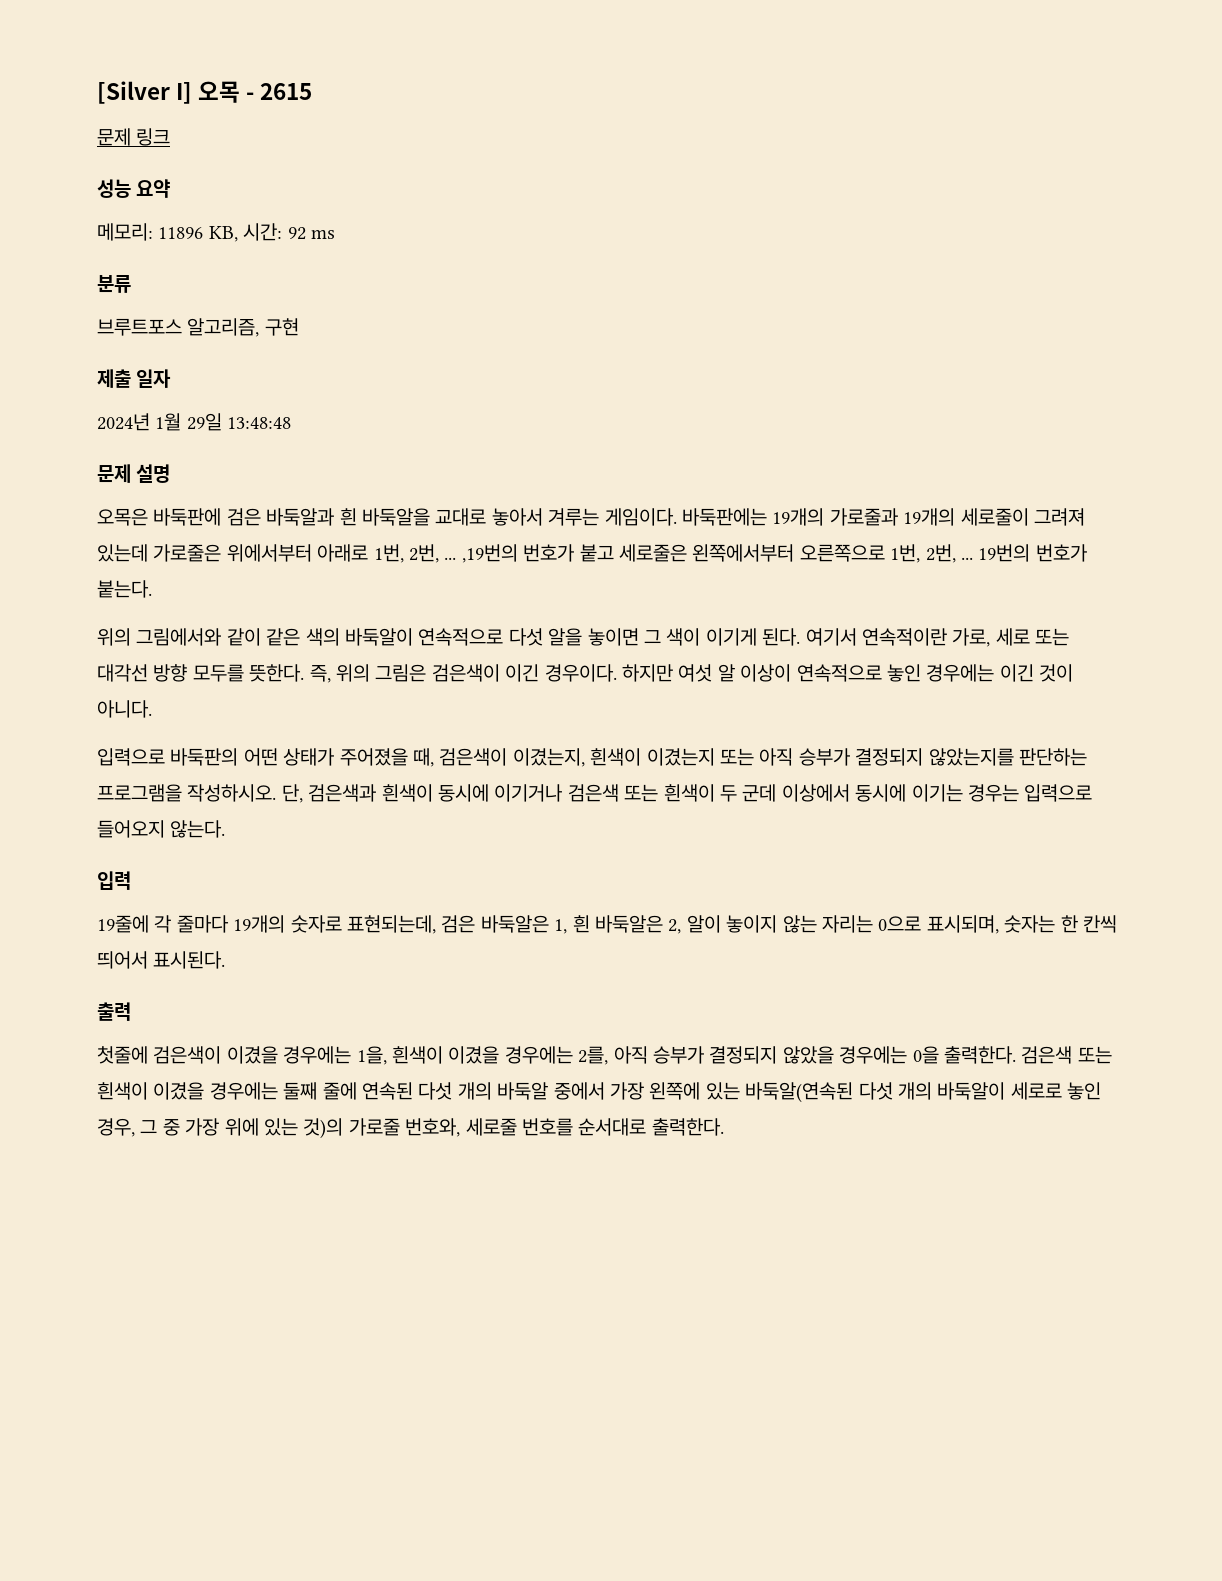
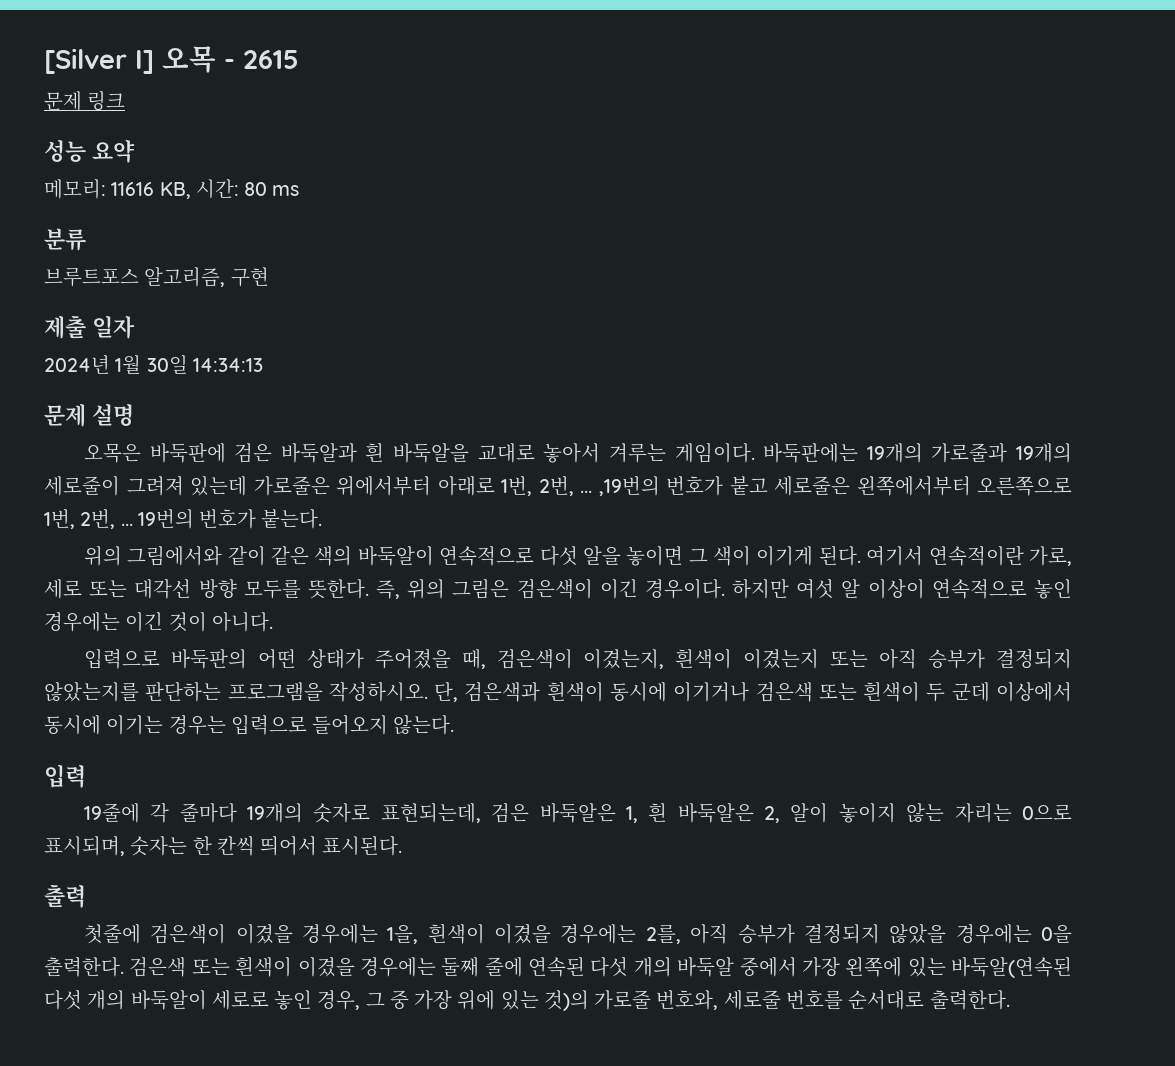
- 메모리: 11896 KB, 시간: 92 ms
+ 메모리: 11616 KB, 시간: 80 ms
- 2024년 1월 29일 13:48:48
+ 2024년 1월 30일 14:34:13

